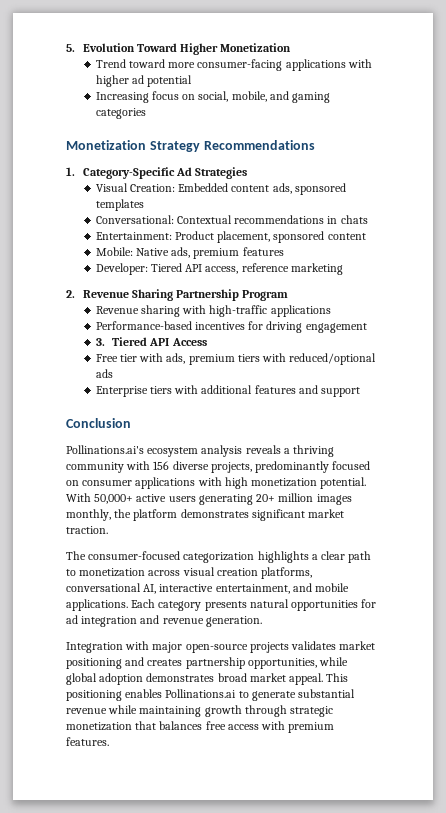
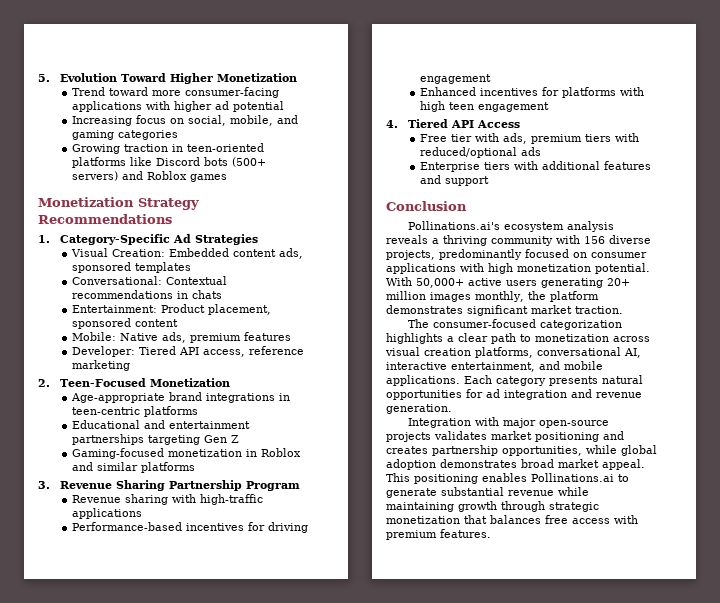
+ Growing traction in teen-oriented platforms like Discord bots (500+ servers) and Roblox games
- 2. Revenue Sharing Partnership Program
+ 2. Teen-Focused Monetization
+ Age-appropriate brand integrations in teen-centric platforms
+ Educational and entertainment partnerships targeting Gen Z
+ Gaming-focused monetization in Roblox and similar platforms
+ 3. Revenue Sharing Partnership Program
- 3. Tiered API Access
+ Enhanced incentives for platforms with high teen engagement
+ 4. Tiered API Access

